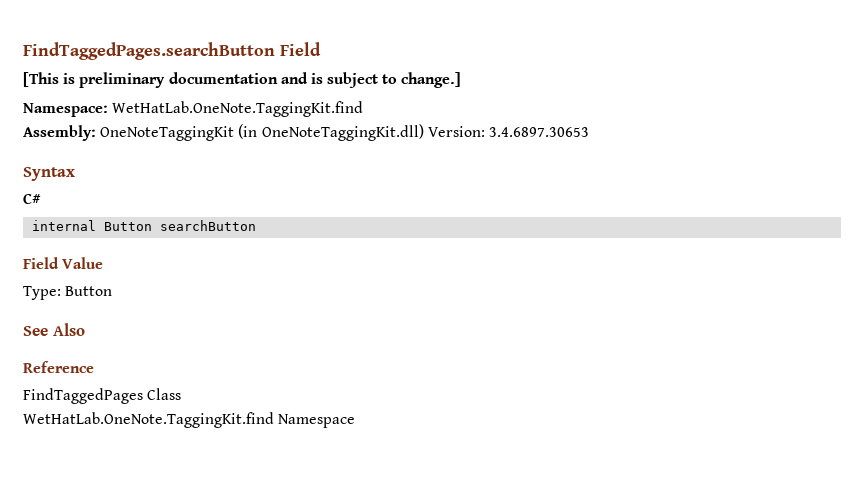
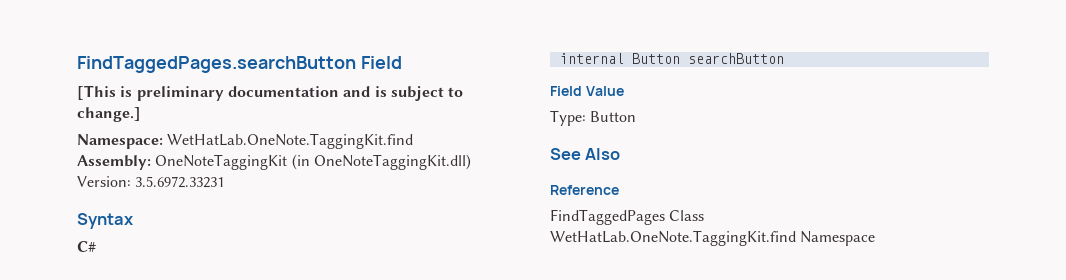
- Assembly: OneNoteTaggingKit (in OneNoteTaggingKit.dll) Version: 3.4.6897.30653
+ Assembly: OneNoteTaggingKit (in OneNoteTaggingKit.dll) Version: 3.5.6972.33231

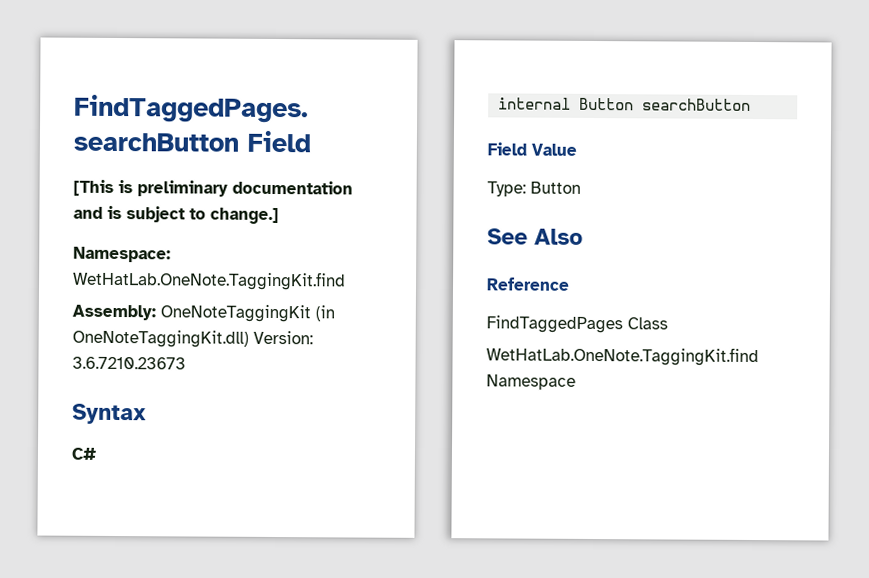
- Assembly: OneNoteTaggingKit (in OneNoteTaggingKit.dll) Version: 3.5.6972.33231
+ Assembly: OneNoteTaggingKit (in OneNoteTaggingKit.dll) Version: 3.6.7210.23673

